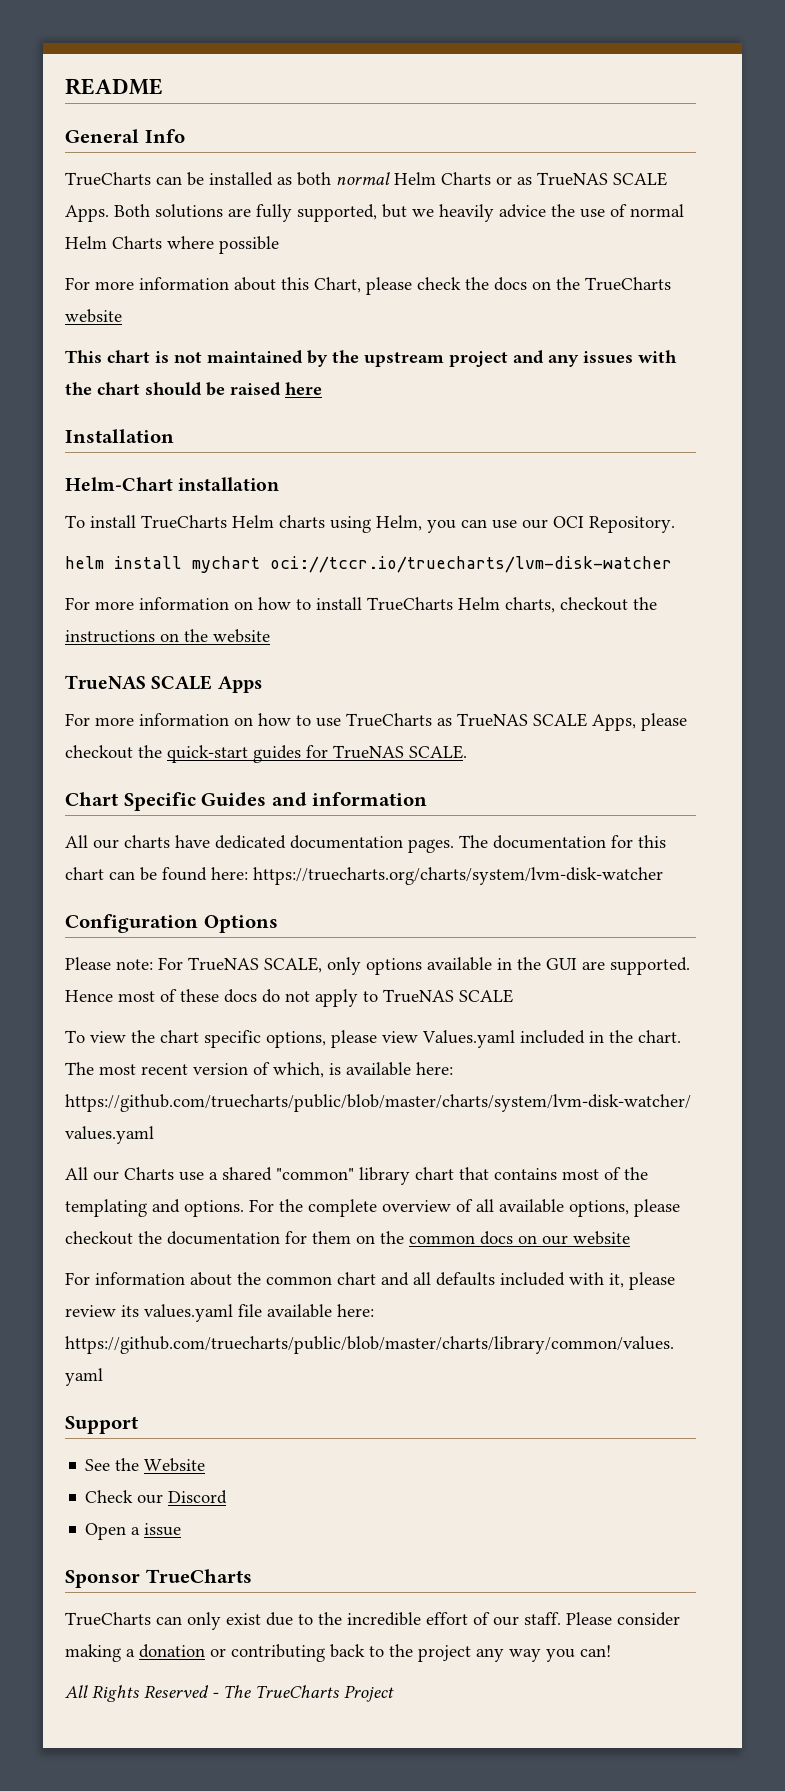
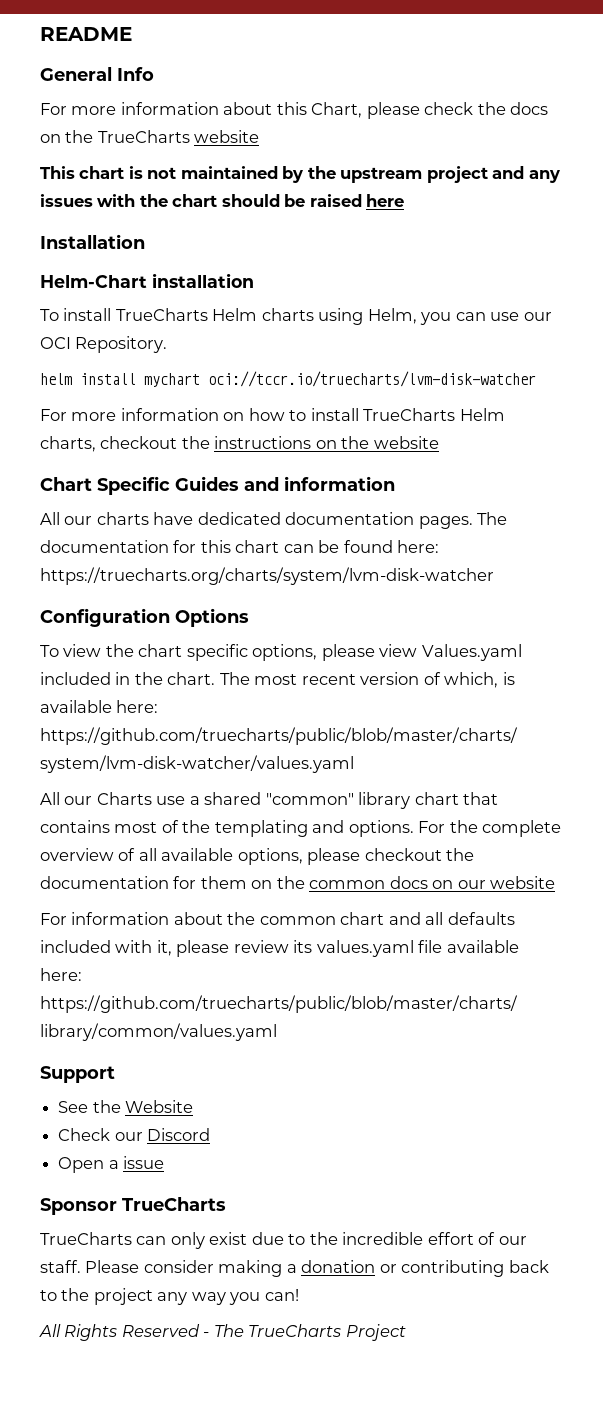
- TrueCharts can be installed as both normal Helm Charts or as TrueNAS SCALE Apps. Both solutions are fully supported, but we heavily advice the use of normal Helm Charts where possible
- TrueNAS SCALE Apps
- For more information on how to use TrueCharts as TrueNAS SCALE Apps, please checkout the quick-start guides for TrueNAS SCALE.
- Please note: For TrueNAS SCALE, only options available in the GUI are supported. Hence most of these docs do not apply to TrueNAS SCALE

